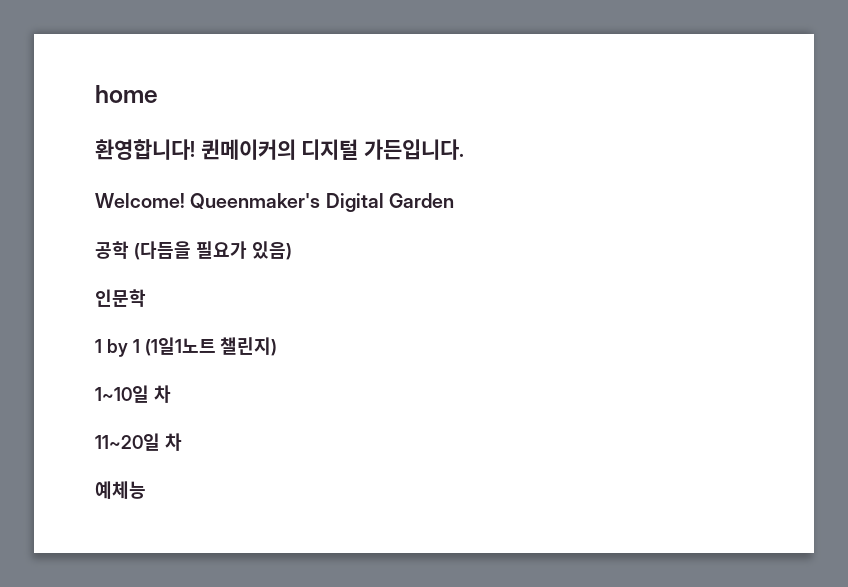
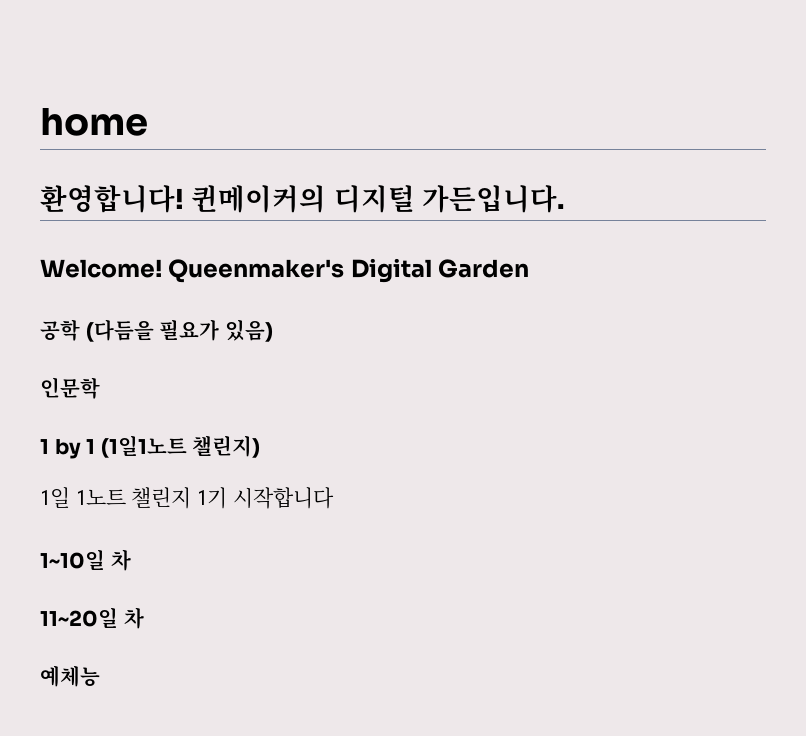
+ 1일 1노트 챌린지 1기 시작합니다

